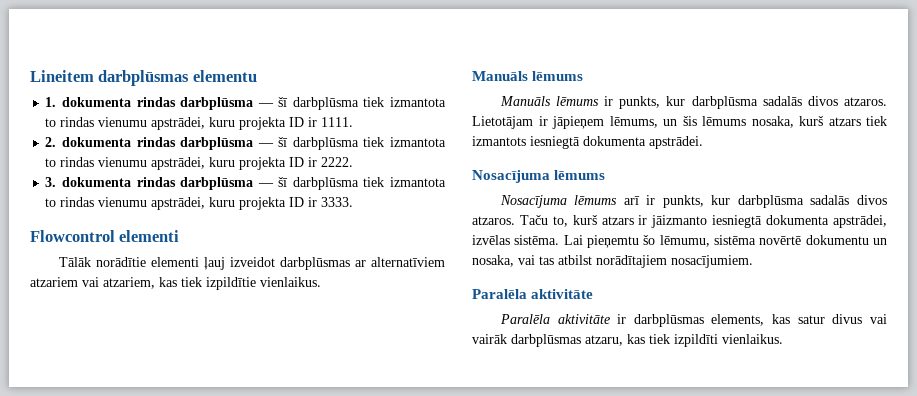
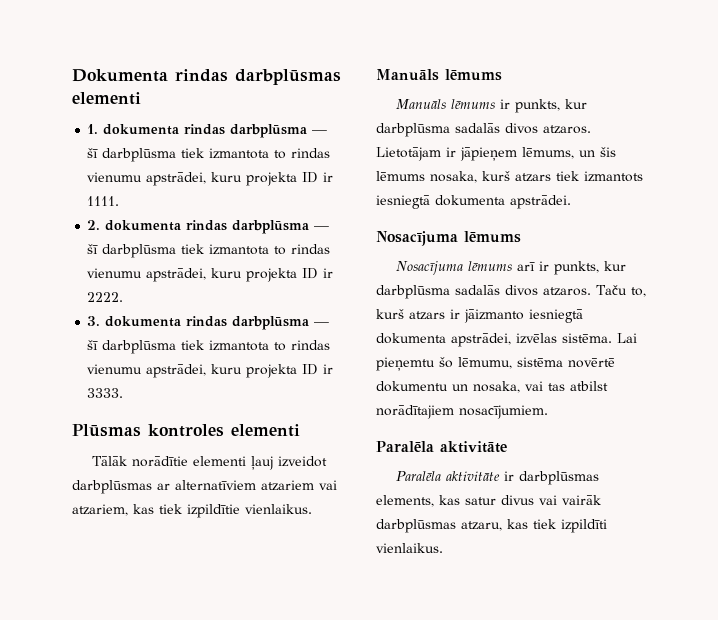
- Lineitem darbplūsmas elementu
+ Dokumenta rindas darbplūsmas elementi
- Flowcontrol elementi
+ Plūsmas kontroles elementi

